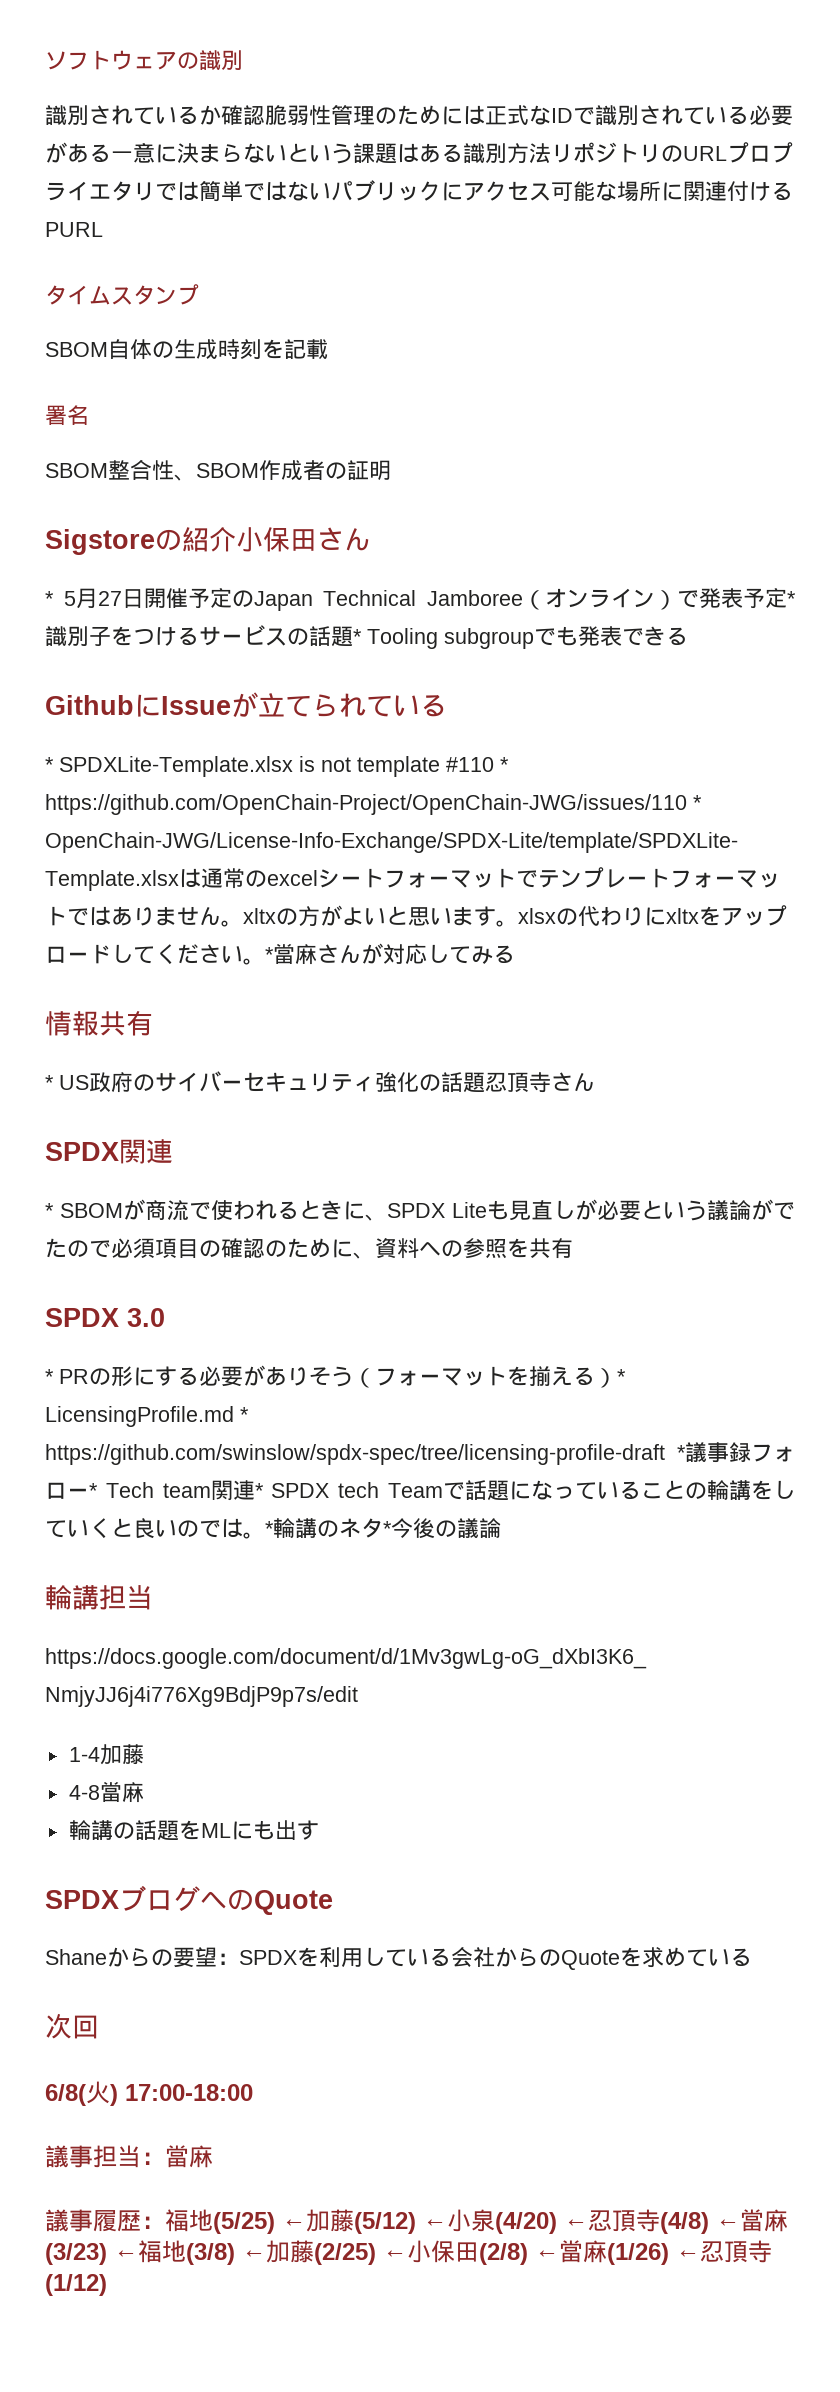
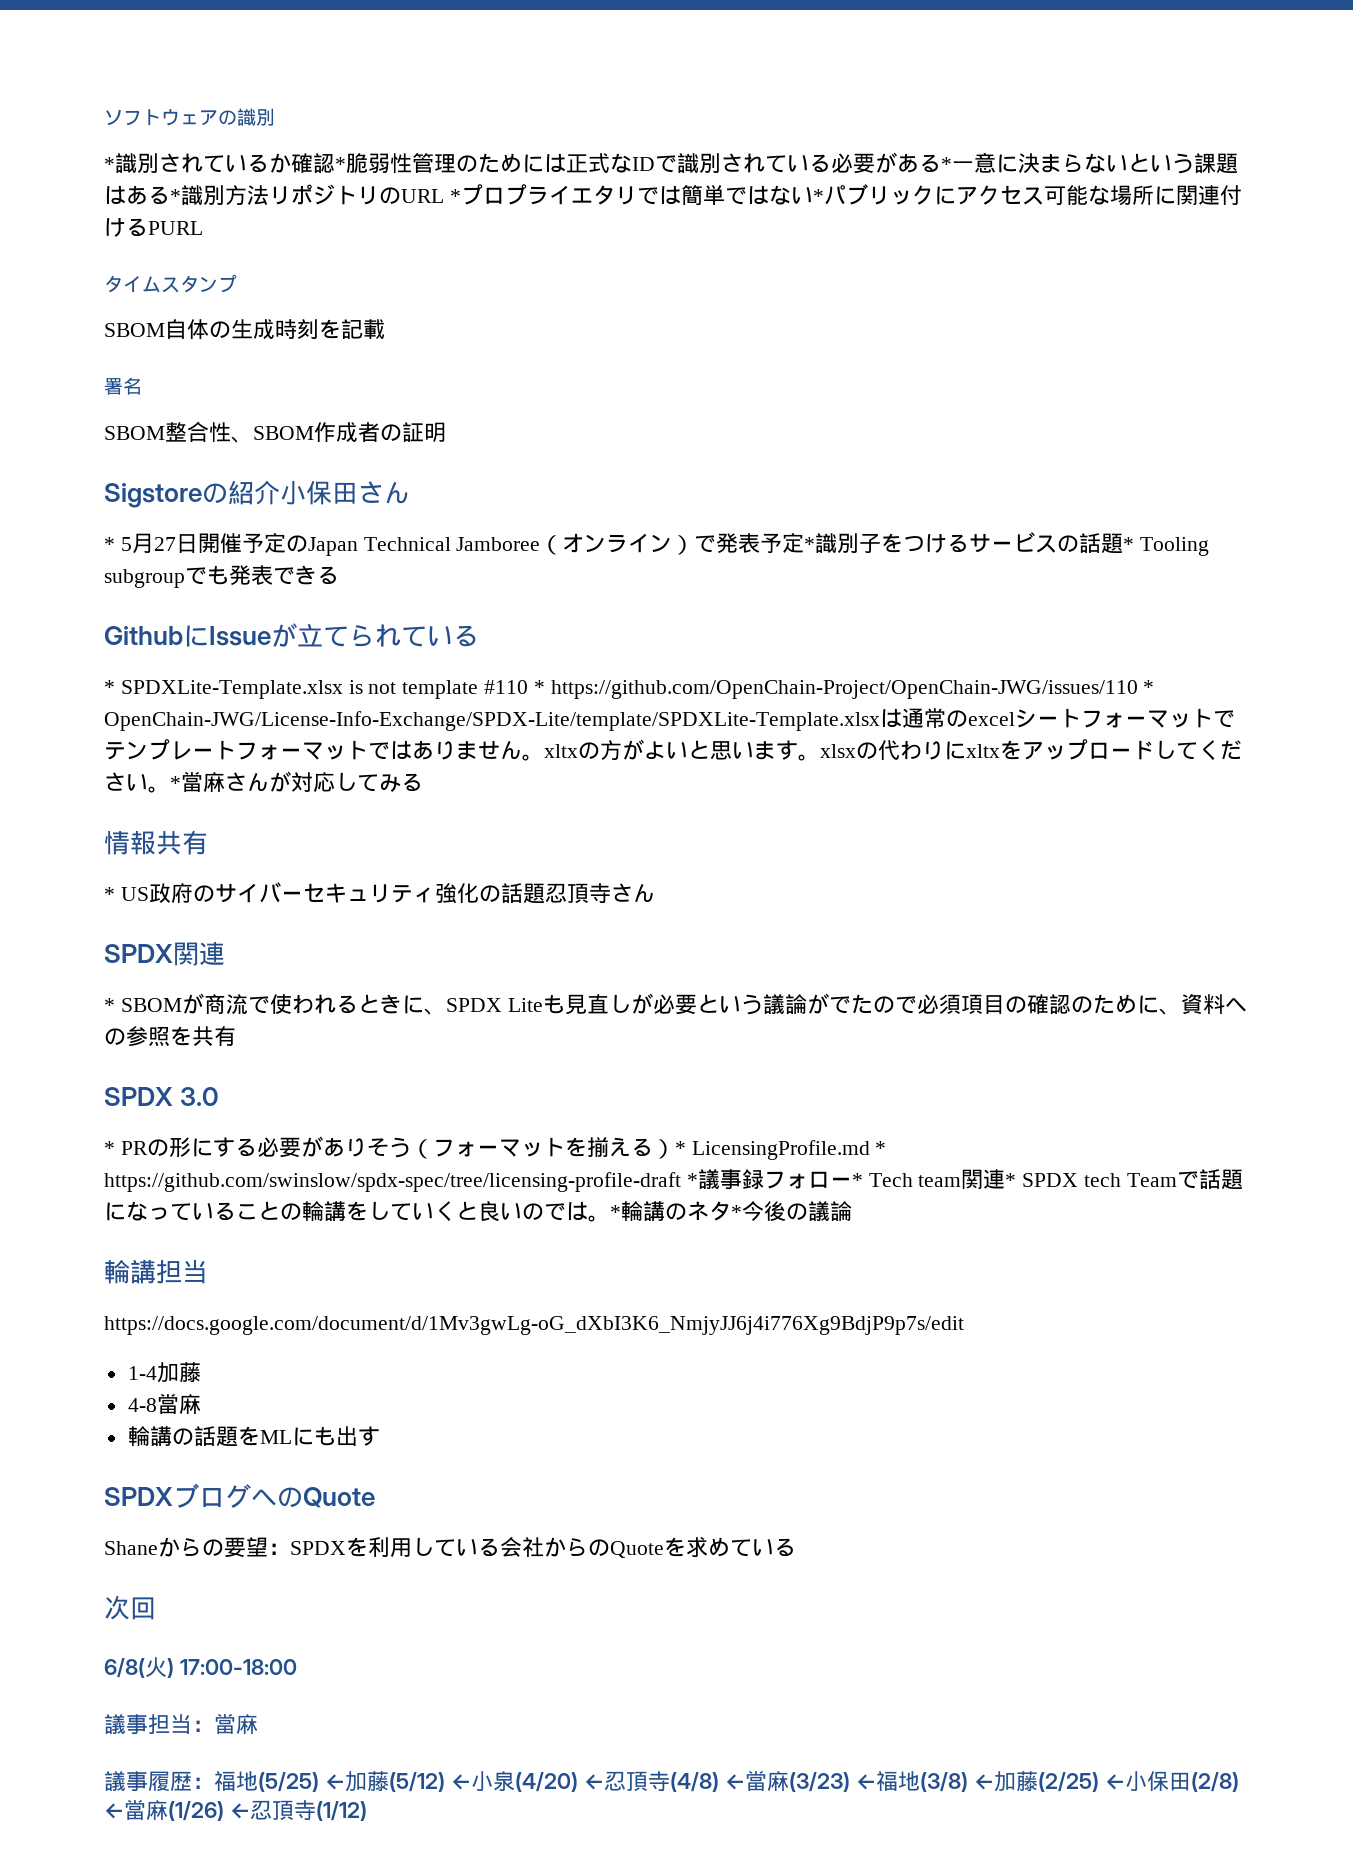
- 識別されているか確認脆弱性管理のためには正式なIDで識別されている必要がある一意に決まらないという課題はある識別方法リポジトリのURLプロプライエタリでは簡単ではないパブリックにアクセス可能な場所に関連付けるPURL
+ *識別されているか確認*脆弱性管理のためには正式なIDで識別されている必要がある*一意に決まらないという課題はある*識別方法リポジトリのURL *プロプライエタリでは簡単ではない*パブリックにアクセス可能な場所に関連付けるPURL

